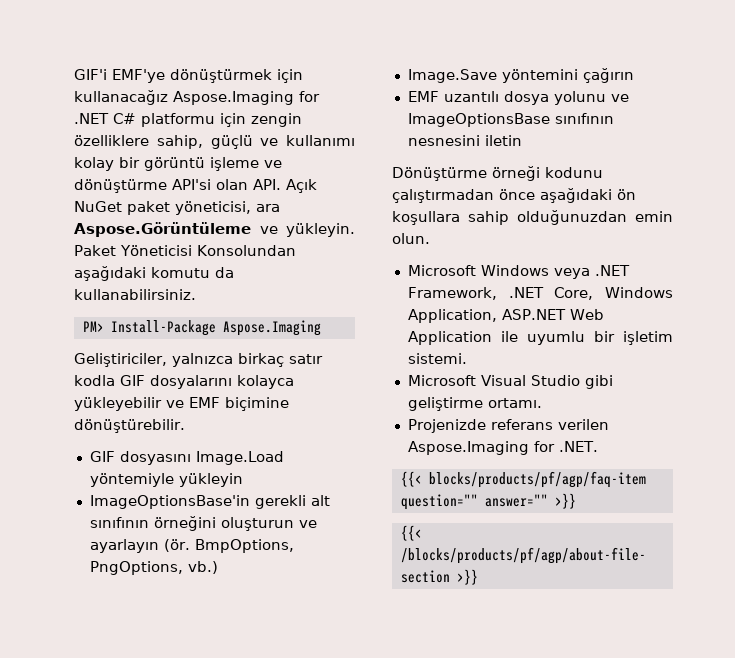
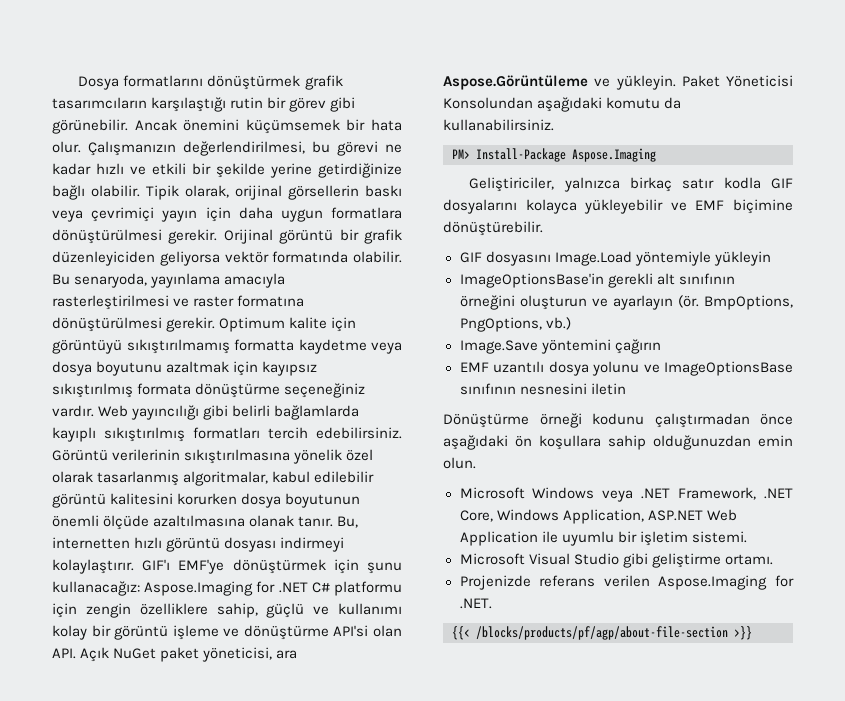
- GIF'i EMF'ye dönüştürmek için kullanacağız Aspose.Imaging for .NET C# platformu için zengin özelliklere sahip, güçlü ve kullanımı kolay bir görüntü işleme ve dönüştürme API'si olan API. Açık NuGet paket yöneticisi, ara Aspose.Görüntüleme ve yükleyin.
+ Dosya formatlarını dönüştürmek grafik tasarımcıların karşılaştığı rutin bir görev gibi görünebilir. Ancak önemini küçümsemek bir hata olur. Çalışmanızın değerlendirilmesi, bu görevi ne kadar hızlı ve etkili bir şekilde yerine getirdiğinize bağlı olabilir. Tipik olarak, orijinal görsellerin baskı veya çevrimiçi yayın için daha uygun formatlara dönüştürülmesi gerekir. Orijinal görüntü bir grafik düzenleyiciden geliyorsa vektör formatında olabilir. Bu senaryoda, yayınlama amacıyla rasterleştirilmesi ve raster formatına dönüştürülmesi gerekir. Optimum kalite için görüntüyü sıkıştırılmamış formatta kaydetme veya dosya boyutunu azaltmak için kayıpsız sıkıştırılmış formata dönüştürme seçeneğiniz vardır. Web yayıncılığı gibi belirli bağlamlarda kayıplı sıkıştırılmış formatları tercih edebilirsiniz. Görüntü verilerinin sıkıştırılmasına yönelik özel olarak tasarlanmış algoritmalar, kabul edilebilir görüntü kalitesini korurken dosya boyutunun önemli ölçüde azaltılmasına olanak tanır. Bu, internetten hızlı görüntü dosyası indirmeyi kolaylaştırır. GIF'ı EMF'ye dönüştürmek için şunu kullanacağız: Aspose.Imaging for .NET C# platformu için zengin özelliklere sahip, güçlü ve kullanımı kolay bir görüntü işleme ve dönüştürme API'si olan API. Açık NuGet paket yöneticisi, ara Aspose.Görüntüleme ve yükleyin.
- {{< blocks/products/pf/agp/faq-item question="" answer="" >}}

